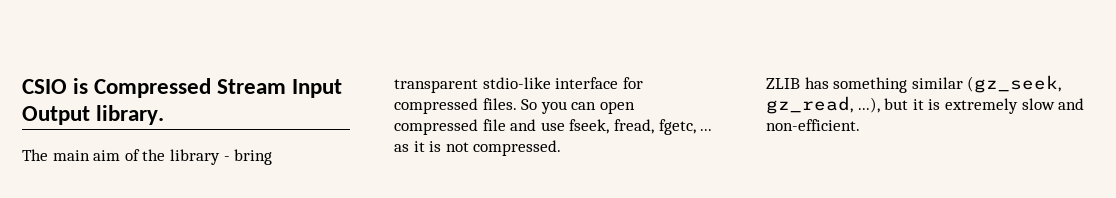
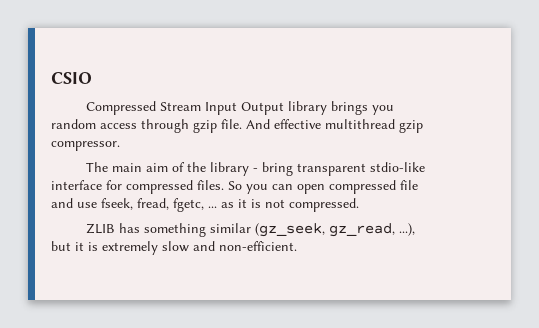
- CSIO is Compressed Stream Input Output library.
+ CSIO
+ Compressed Stream Input Output library brings you random access through gzip file. And effective multithread gzip compressor.

